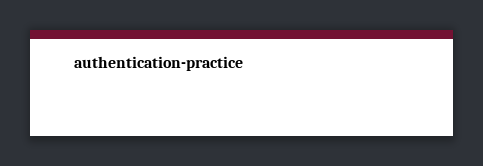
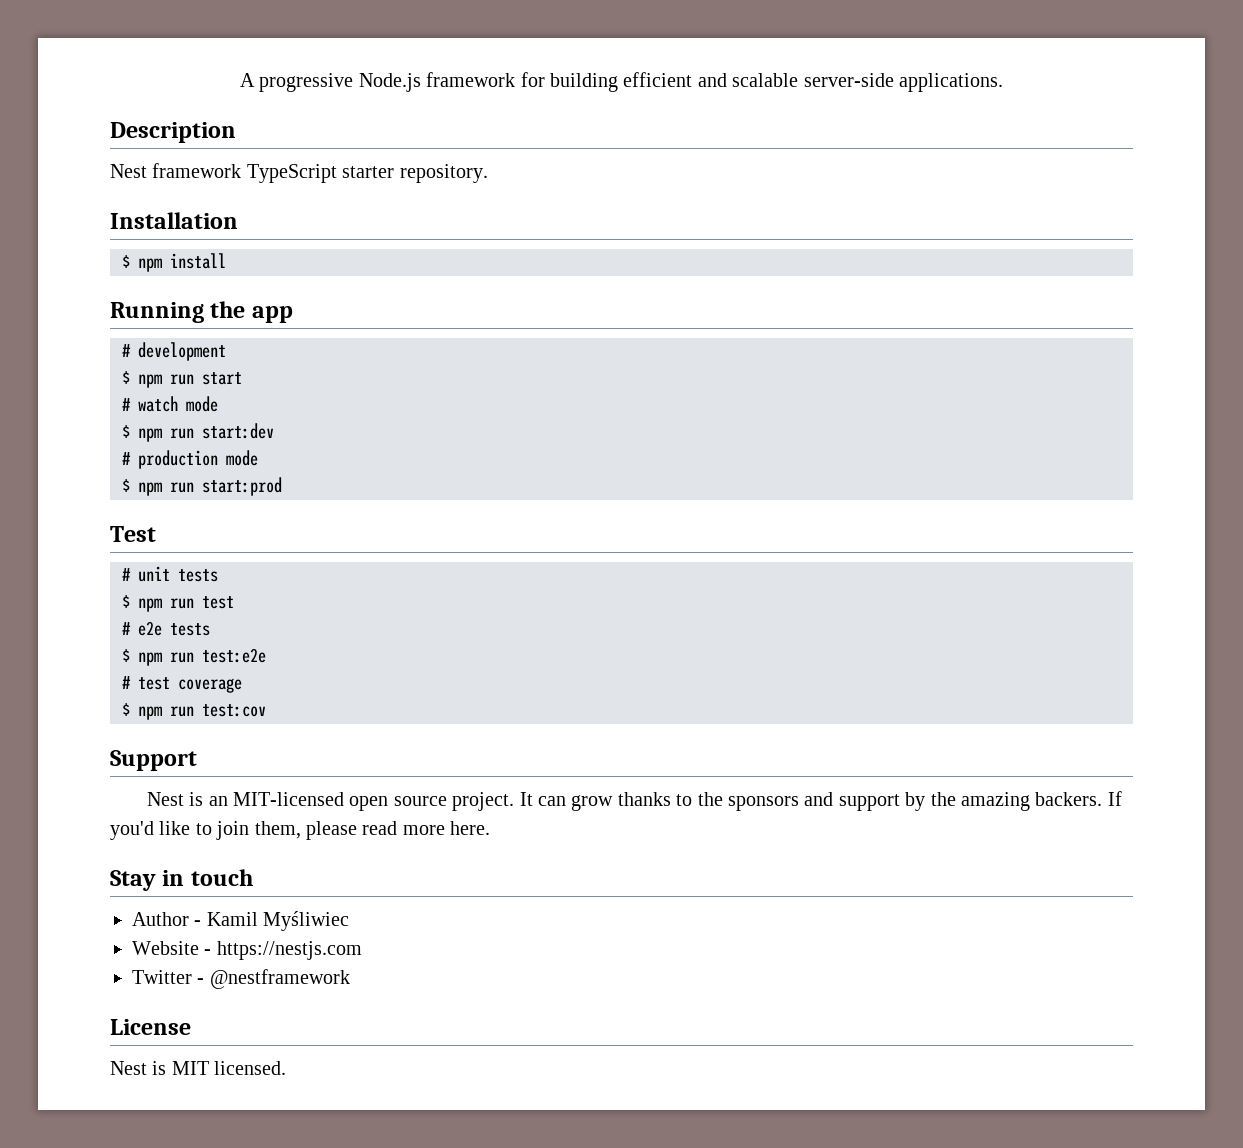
- authentication-practice
+ A progressive Node.js framework for building efficient and scalable server-side applications.
+ Description
+ Nest framework TypeScript starter repository.
+ Installation
+ $ npm install
+ Running the app
+ # development
+ $ npm run start
+ # watch mode
+ $ npm run start:dev
+ # production mode
+ $ npm run start:prod
+ Test
+ # unit tests
+ $ npm run test
+ # e2e tests
+ $ npm run test:e2e
+ # test coverage
+ $ npm run test:cov
+ Support
+ Nest is an MIT-licensed open source project. It can grow thanks to the sponsors and support by the amazing backers. If you'd like to join them, please read more here.
+ Stay in touch
+ Author - Kamil Myśliwiec
+ Website - https://nestjs.com
+ Twitter - @nestframework
+ License
+ Nest is MIT licensed.

